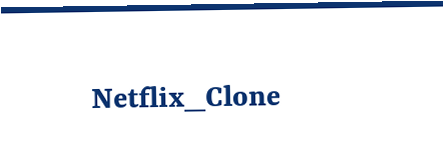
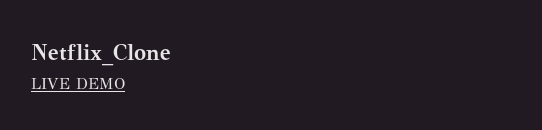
+ LIVE DEMO

